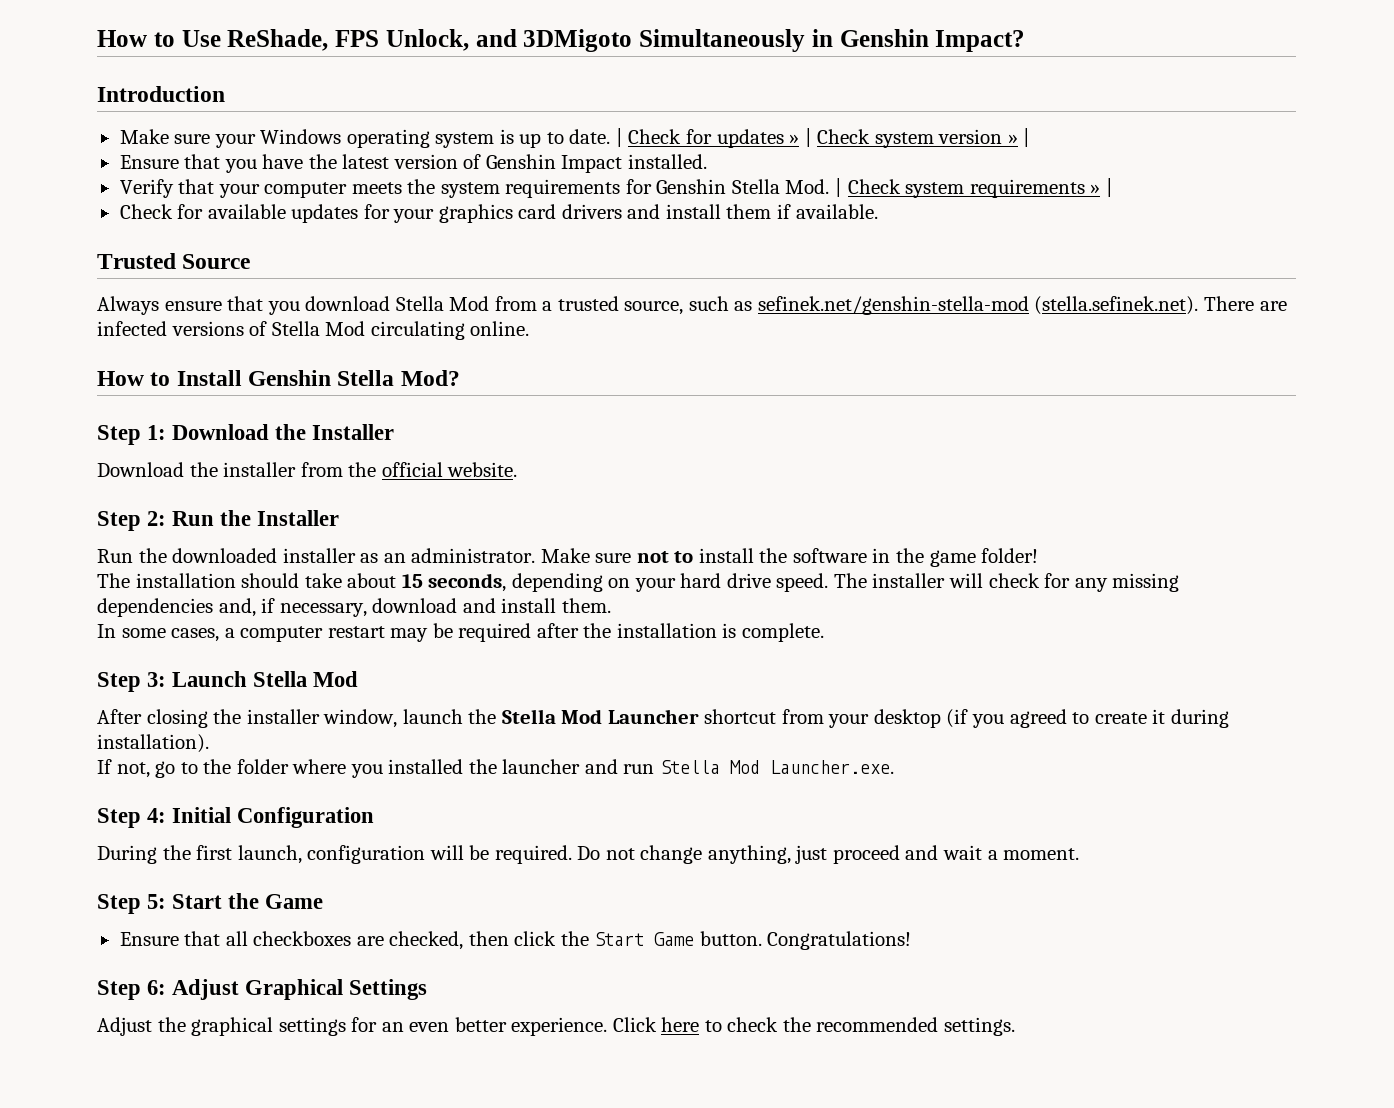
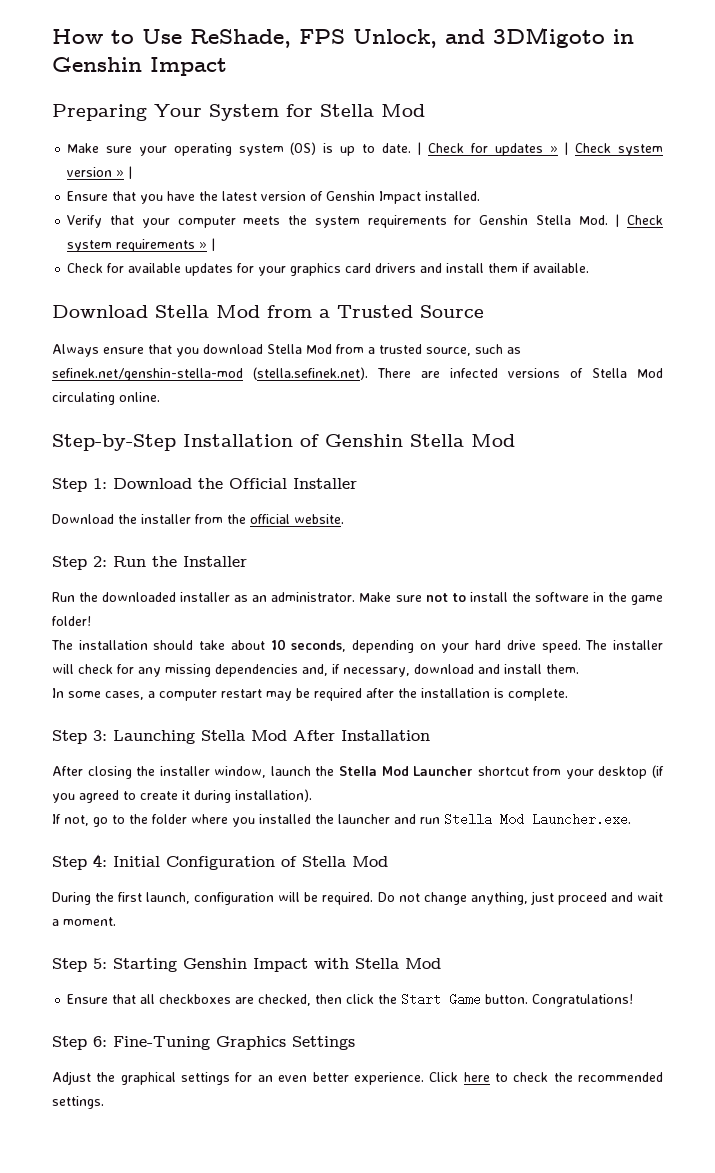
- How to Use ReShade, FPS Unlock, and 3DMigoto Simultaneously in Genshin Impact?
- Introduction
+ How to Use ReShade, FPS Unlock, and 3DMigoto in Genshin Impact
+ Preparing Your System for Stella Mod
- Make sure your Windows operating system is up to date.
+ Make sure your operating system (OS) is up to date.
- Trusted Source
+ Download Stella Mod from a Trusted Source
- How to Install Genshin Stella Mod?
+ Step-by-Step Installation of Genshin Stella Mod
- Step 1: Download the Installer
+ Step 1: Download the Official Installer
- The installation should take about 15 seconds, depending on your hard drive speed.
+ The installation should take about 10 seconds, depending on your hard drive speed.
- Step 3: Launch Stella Mod
+ Step 3: Launching Stella Mod After Installation
- Step 4: Initial Configuration
+ Step 4: Initial Configuration of Stella Mod
- Step 5: Start the Game
+ Step 5: Starting Genshin Impact with Stella Mod
- Step 6: Adjust Graphical Settings
+ Step 6: Fine-Tuning Graphics Settings

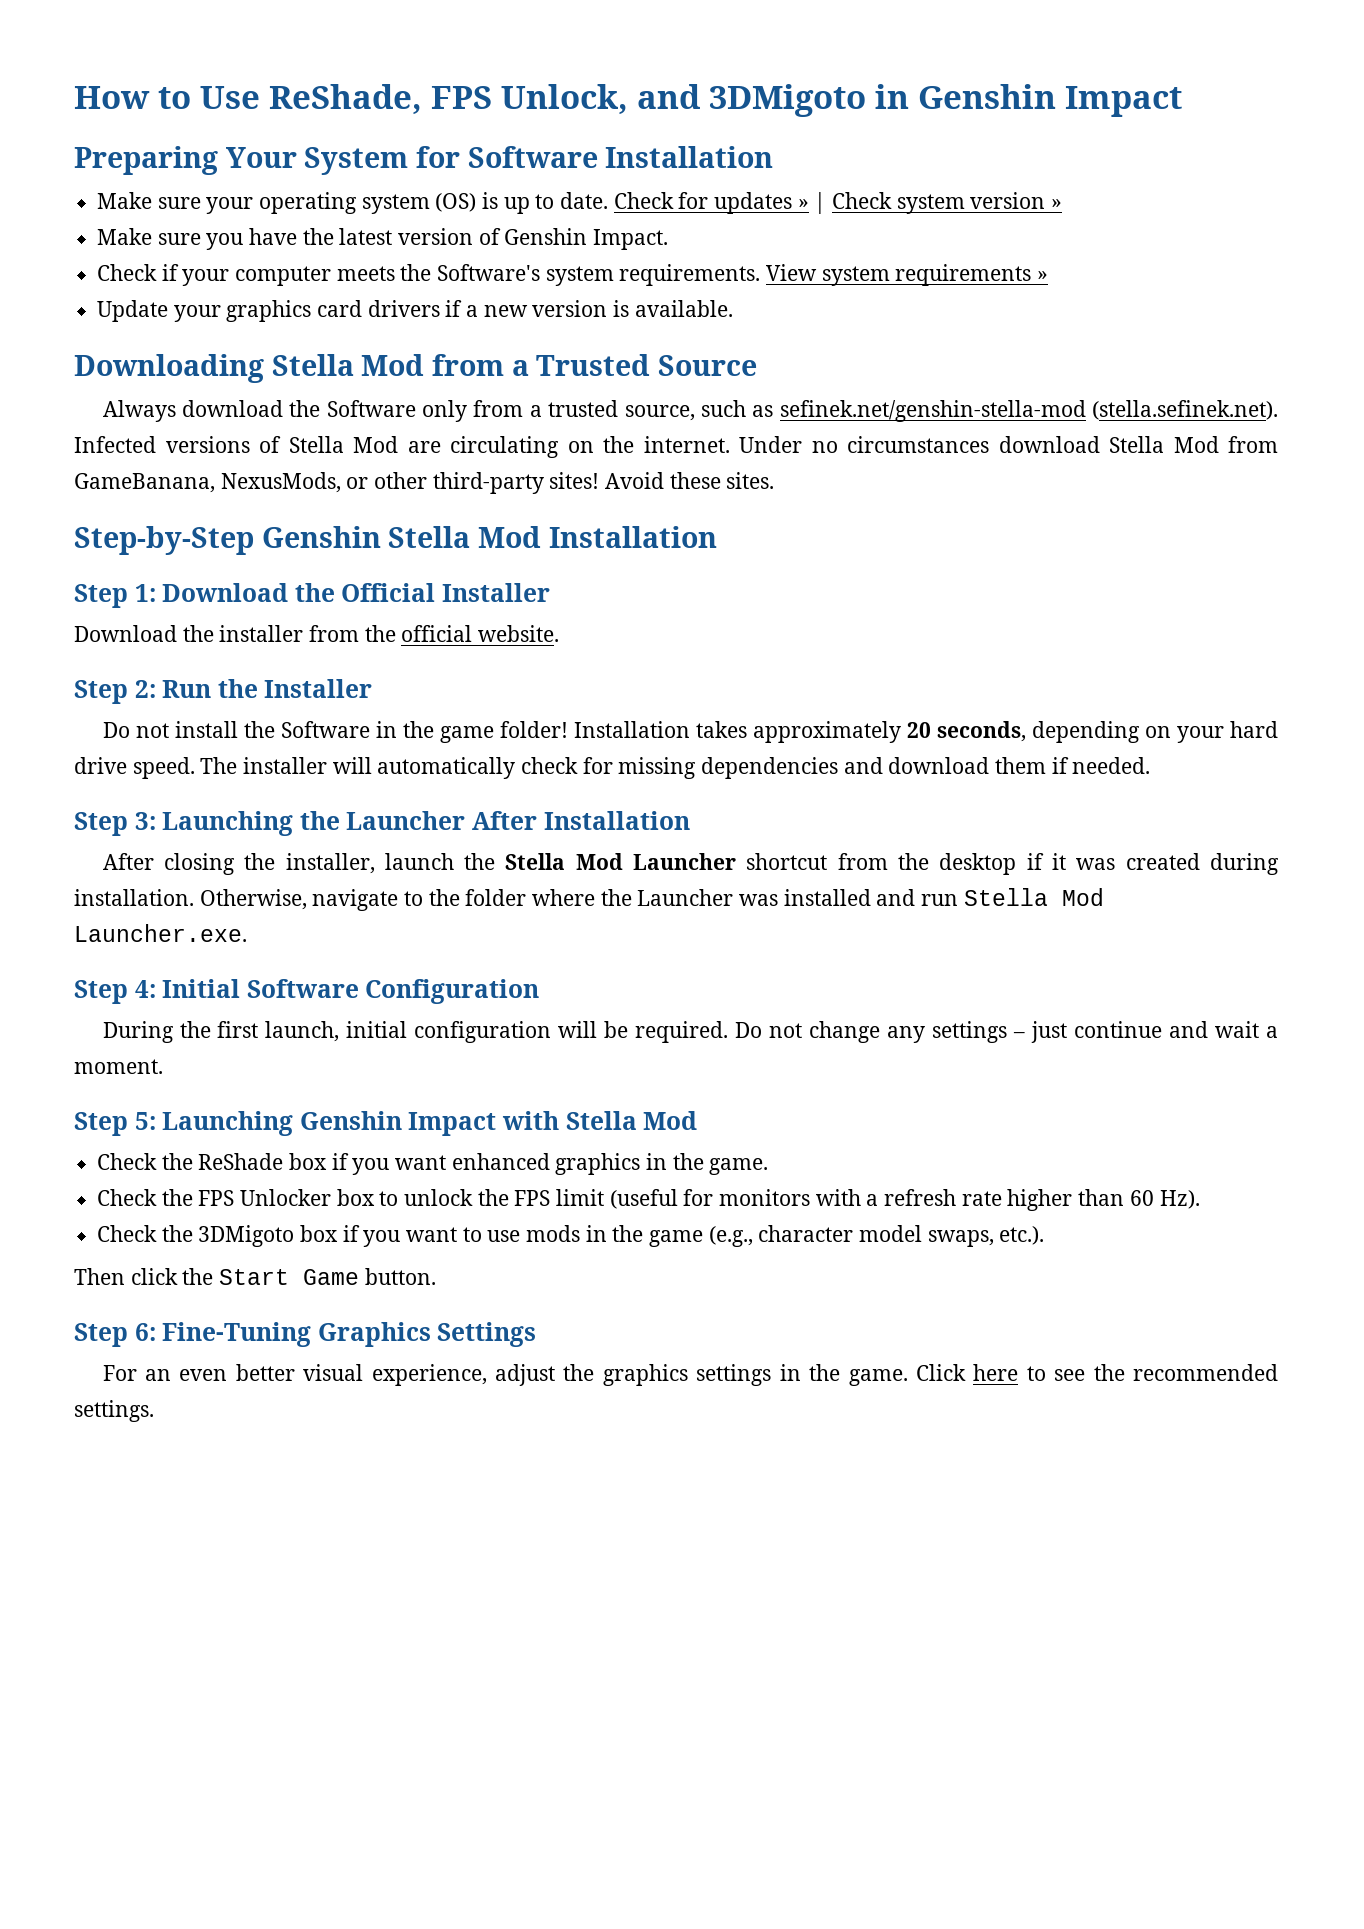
- Preparing Your System for Stella Mod
+ Preparing Your System for Software Installation
- | Check for updates » | Check system version » |
- Ensure that you have the latest version of Genshin Impact installed.
- Verify that your computer meets the system requirements for Genshin Stella Mod. | Check system requirements » |
- Check for available updates for your graphics card drivers and install them if available.
+ Check for updates » | Check system version »
+ Make sure you have the latest version of Genshin Impact.
+ Check if your computer meets the Software's system requirements. View system requirements »
+ Update your graphics card drivers if a new version is available.
- Download Stella Mod from a Trusted Source
+ Downloading Stella Mod from a Trusted Source
- Always ensure that you download Stella Mod from a trusted source, such as sefinek.net/genshin-stella-mod (stella.sefinek.net). There are infected versions of Stella Mod circulating online.
+ Always download the Software only from a trusted source, such as sefinek.net/genshin-stella-mod (stella.sefinek.net). Infected versions of Stella Mod are circulating on the internet. Under no circumstances download Stella Mod from GameBanana, NexusMods, or other third-party sites! Avoid these sites.
- Step-by-Step Installation of Genshin Stella Mod
+ Step-by-Step Genshin Stella Mod Installation
- Run the downloaded installer as an administrator. Make sure not to install the software in the game folder!
- The installation should take about 10 seconds, depending on your hard drive speed.
+ Do not install the Software in the game folder! Installation takes approximately 20 seconds, depending on your hard drive speed.
- The installer will check for any missing dependencies and, if necessary, download and install them.
- In some cases, a computer restart may be required after the installation is complete.
+ The installer will automatically check for missing dependencies and download them if needed.
- Step 3: Launching Stella Mod After Installation
+ Step 3: Launching the Launcher After Installation
- After closing the installer window, launch the Stella Mod Launcher shortcut from your desktop (if you agreed to create it during installation).
- If not, go to the folder where you installed the launcher and run Stella Mod Launcher.exe.
+ After closing the installer, launch the Stella Mod Launcher shortcut from the desktop if it was created during installation. Otherwise, navigate to the folder where the Launcher was installed and run Stella Mod Launcher.exe.
- Step 4: Initial Configuration of Stella Mod
+ Step 4: Initial Software Configuration
- During the first launch, configuration will be required.
+ During the first launch, initial configuration will be required.
- Do not change anything, just proceed and wait a moment.
+ Do not change any settings – just continue and wait a moment.
- Step 5: Starting Genshin Impact with Stella Mod
+ Step 5: Launching Genshin Impact with Stella Mod
- Ensure that all checkboxes are checked, then click the Start Game button. Congratulations!
+ Check the ReShade box if you want enhanced graphics in the game.
+ Check the FPS Unlocker box to unlock the FPS limit (useful for monitors with a refresh rate higher than 60 Hz).
+ Check the 3DMigoto box if you want to use mods in the game (e.g., character model swaps, etc.).
+ Then click the Start Game button.
- Adjust the graphical settings for an even better experience.
+ For an even better visual experience, adjust the graphics settings in the game.
- Click here to check the recommended settings.
+ Click here to see the recommended settings.

